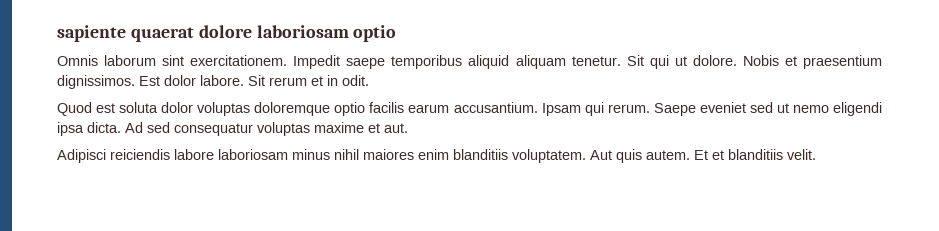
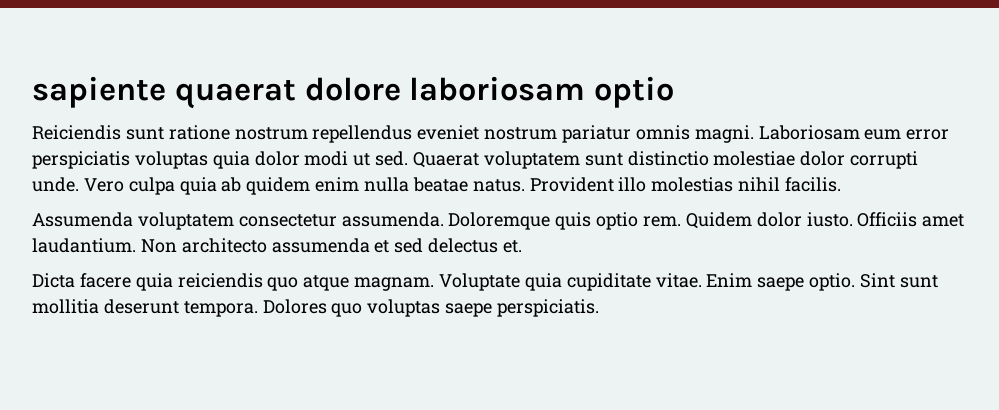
- Omnis laborum sint exercitationem. Impedit saepe temporibus aliquid aliquam tenetur. Sit qui ut dolore. Nobis et praesentium dignissimos. Est dolor labore. Sit rerum et in odit.
- Quod est soluta dolor voluptas doloremque optio facilis earum accusantium. Ipsam qui rerum. Saepe eveniet sed ut nemo eligendi ipsa dicta. Ad sed consequatur voluptas maxime et aut.
- Adipisci reiciendis labore laboriosam minus nihil maiores enim blanditiis voluptatem. Aut quis autem. Et et blanditiis velit.
+ Reiciendis sunt ratione nostrum repellendus eveniet nostrum pariatur omnis magni. Laboriosam eum error perspiciatis voluptas quia dolor modi ut sed. Quaerat voluptatem sunt distinctio molestiae dolor corrupti unde. Vero culpa quia ab quidem enim nulla beatae natus. Provident illo molestias nihil facilis.
+ Assumenda voluptatem consectetur assumenda. Doloremque quis optio rem. Quidem dolor iusto. Officiis amet laudantium. Non architecto assumenda et sed delectus et.
+ Dicta facere quia reiciendis quo atque magnam. Voluptate quia cupiditate vitae. Enim saepe optio. Sint sunt mollitia deserunt tempora. Dolores quo voluptas saepe perspiciatis.

